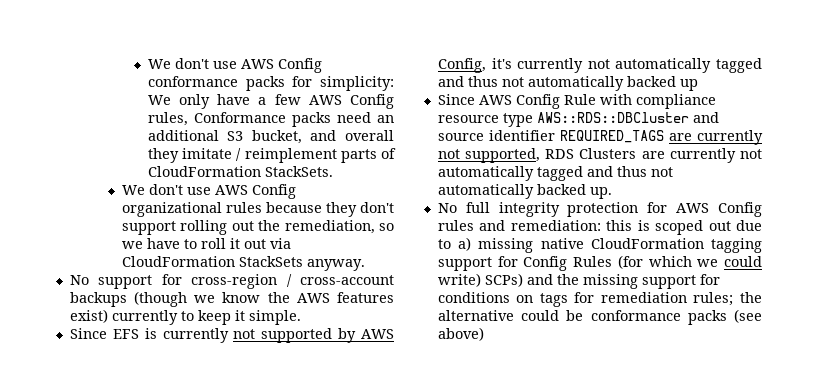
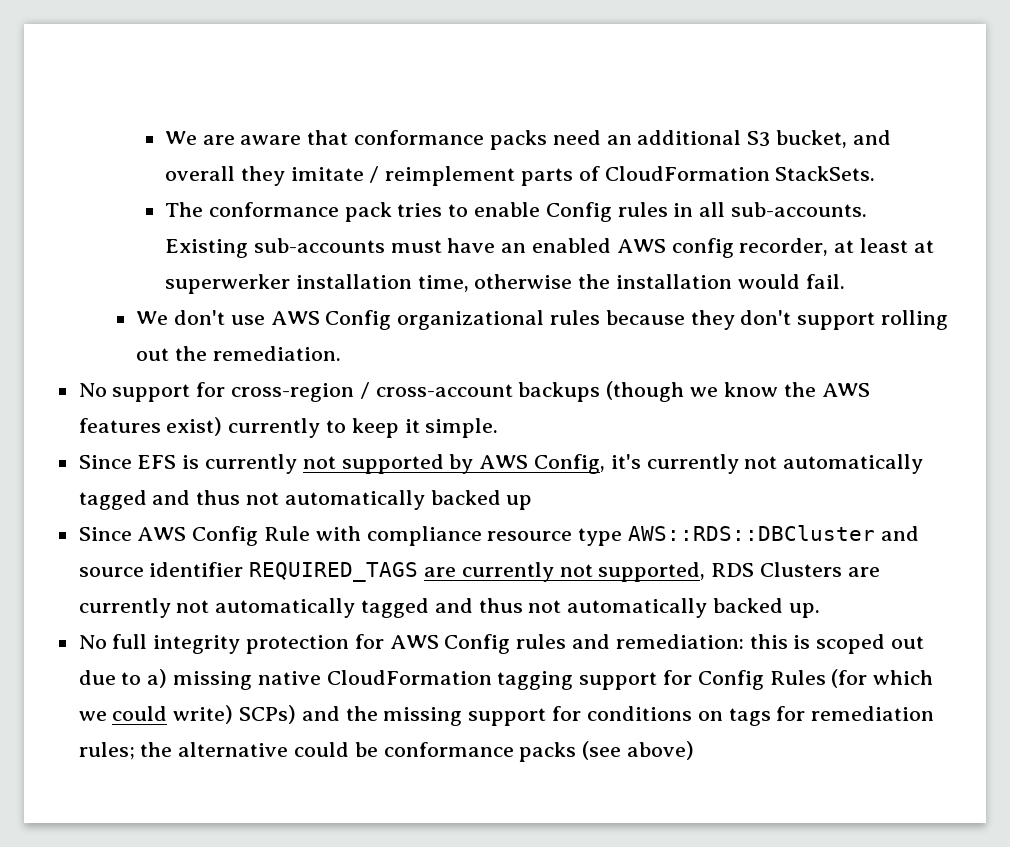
- We don't use AWS Config conformance packs for simplicity: We only have a few AWS Config rules, Conformance packs need an additional S3 bucket, and overall they imitate / reimplement parts of CloudFormation StackSets.
+ We are aware that conformance packs need an additional S3 bucket, and overall they imitate / reimplement parts of CloudFormation StackSets.
+ The conformance pack tries to enable Config rules in all sub-accounts. Existing sub-accounts must have an enabled AWS config recorder, at least at superwerker installation time, otherwise the installation would fail.
- We don't use AWS Config organizational rules because they don't support rolling out the remediation, so we have to roll it out via CloudFormation StackSets anyway.
+ We don't use AWS Config organizational rules because they don't support rolling out the remediation.

